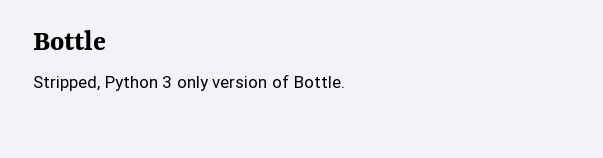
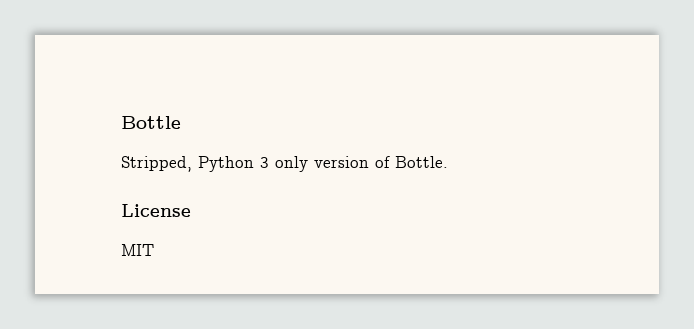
+ License
+ MIT

